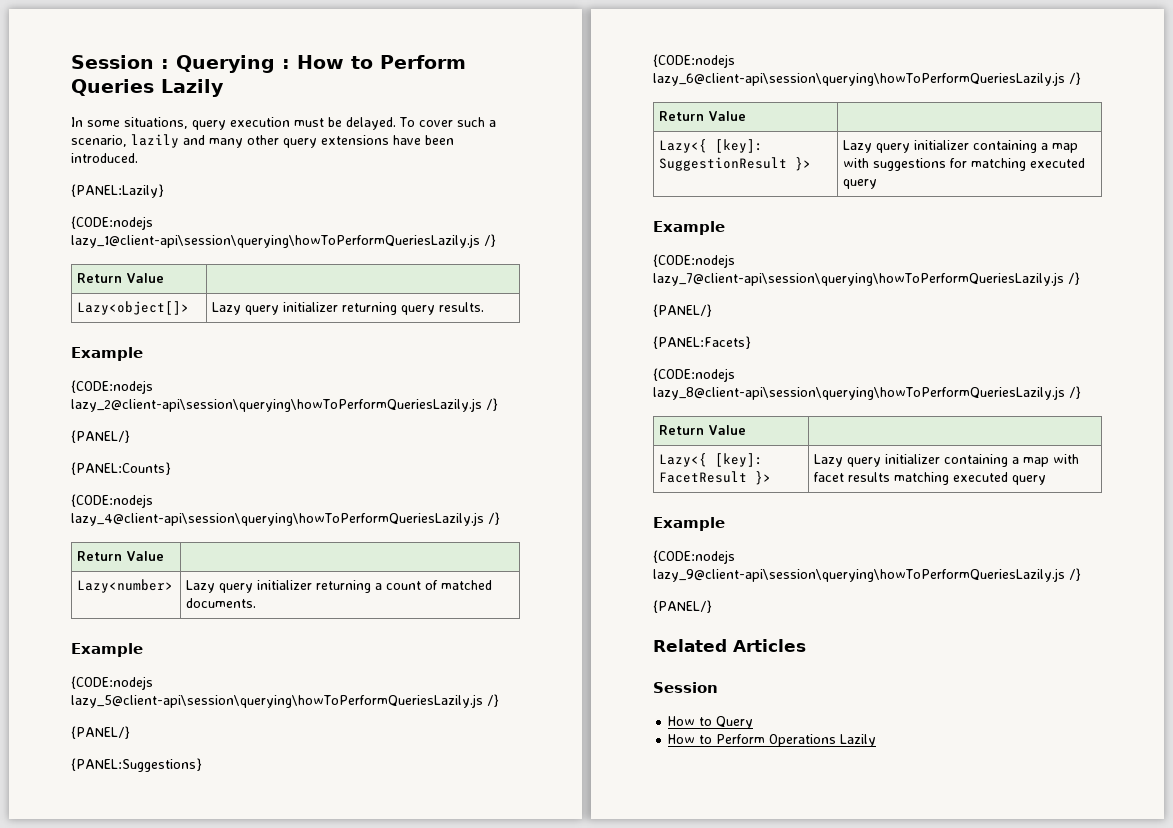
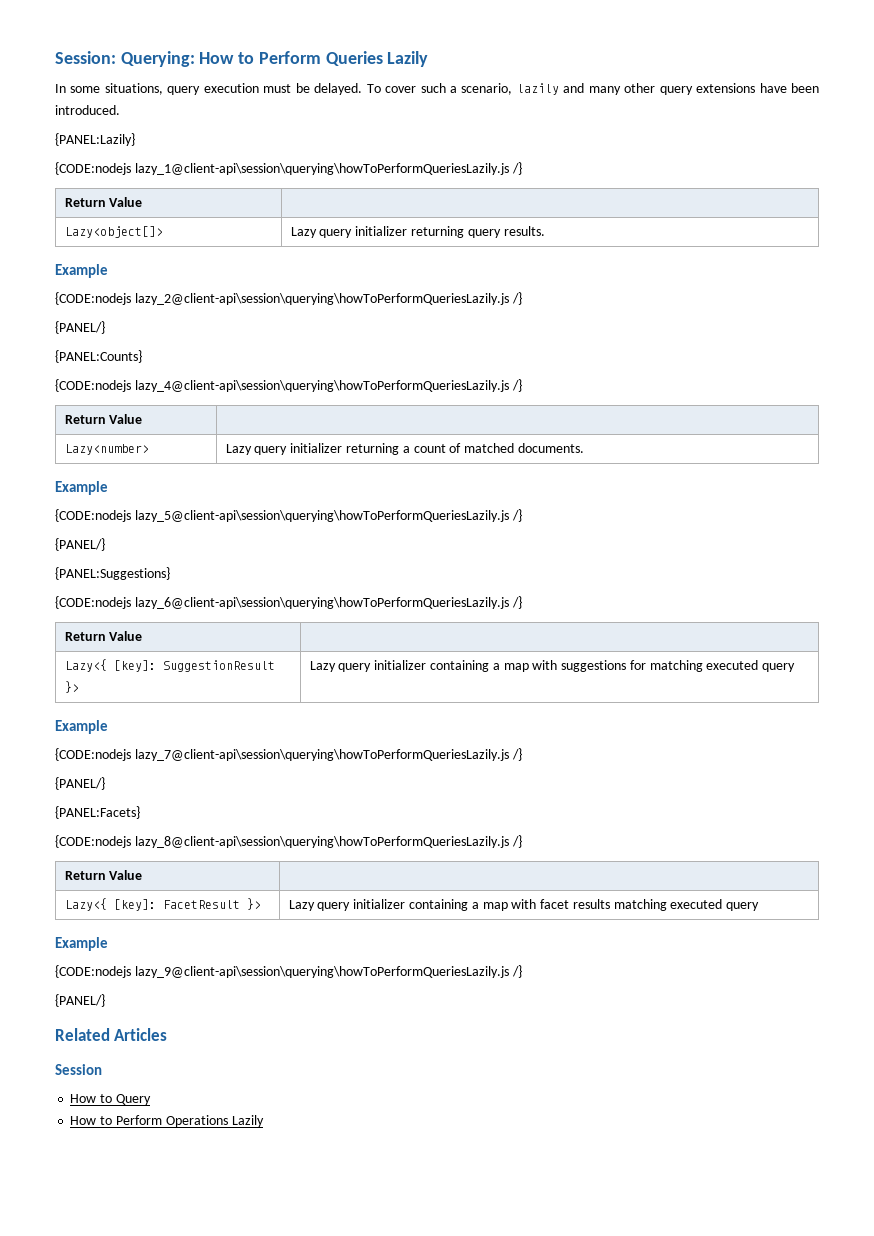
- Session : Querying : How to Perform Queries Lazily
+ Session: Querying: How to Perform Queries Lazily

